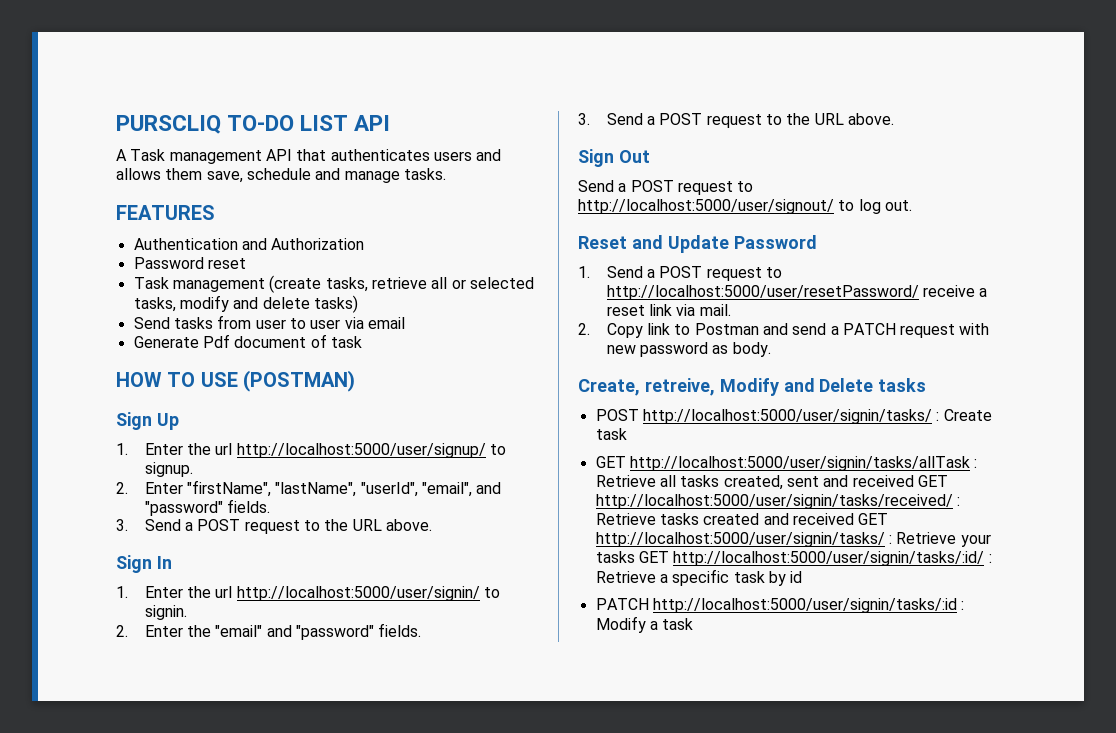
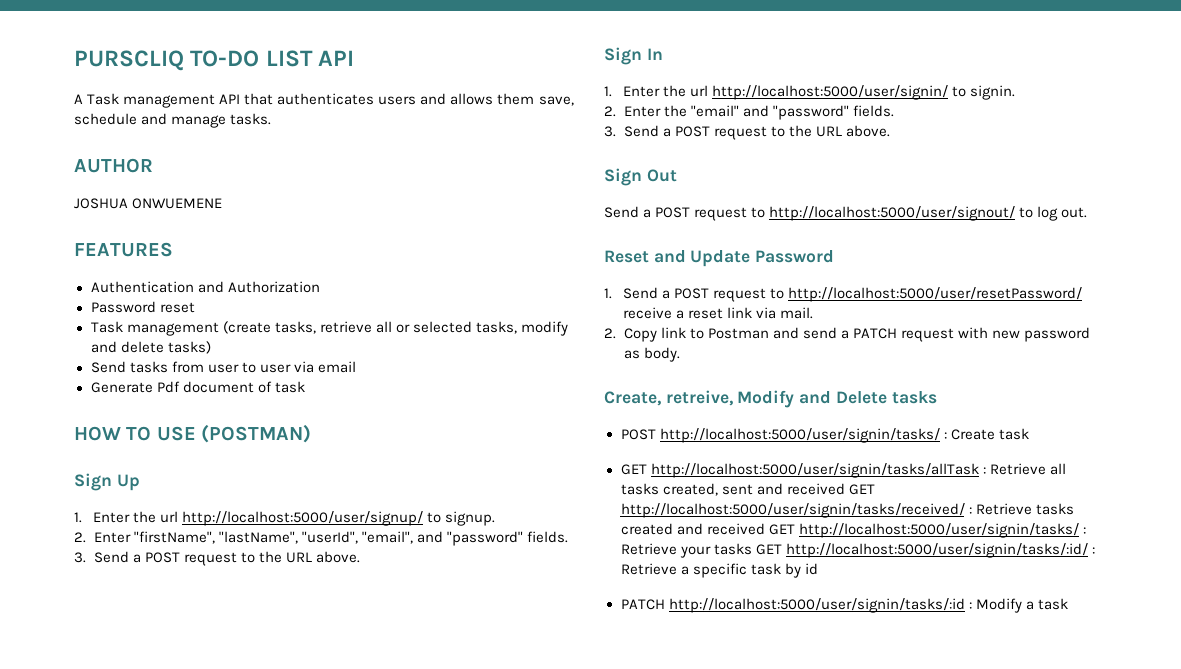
+ AUTHOR
+ JOSHUA ONWUEMENE

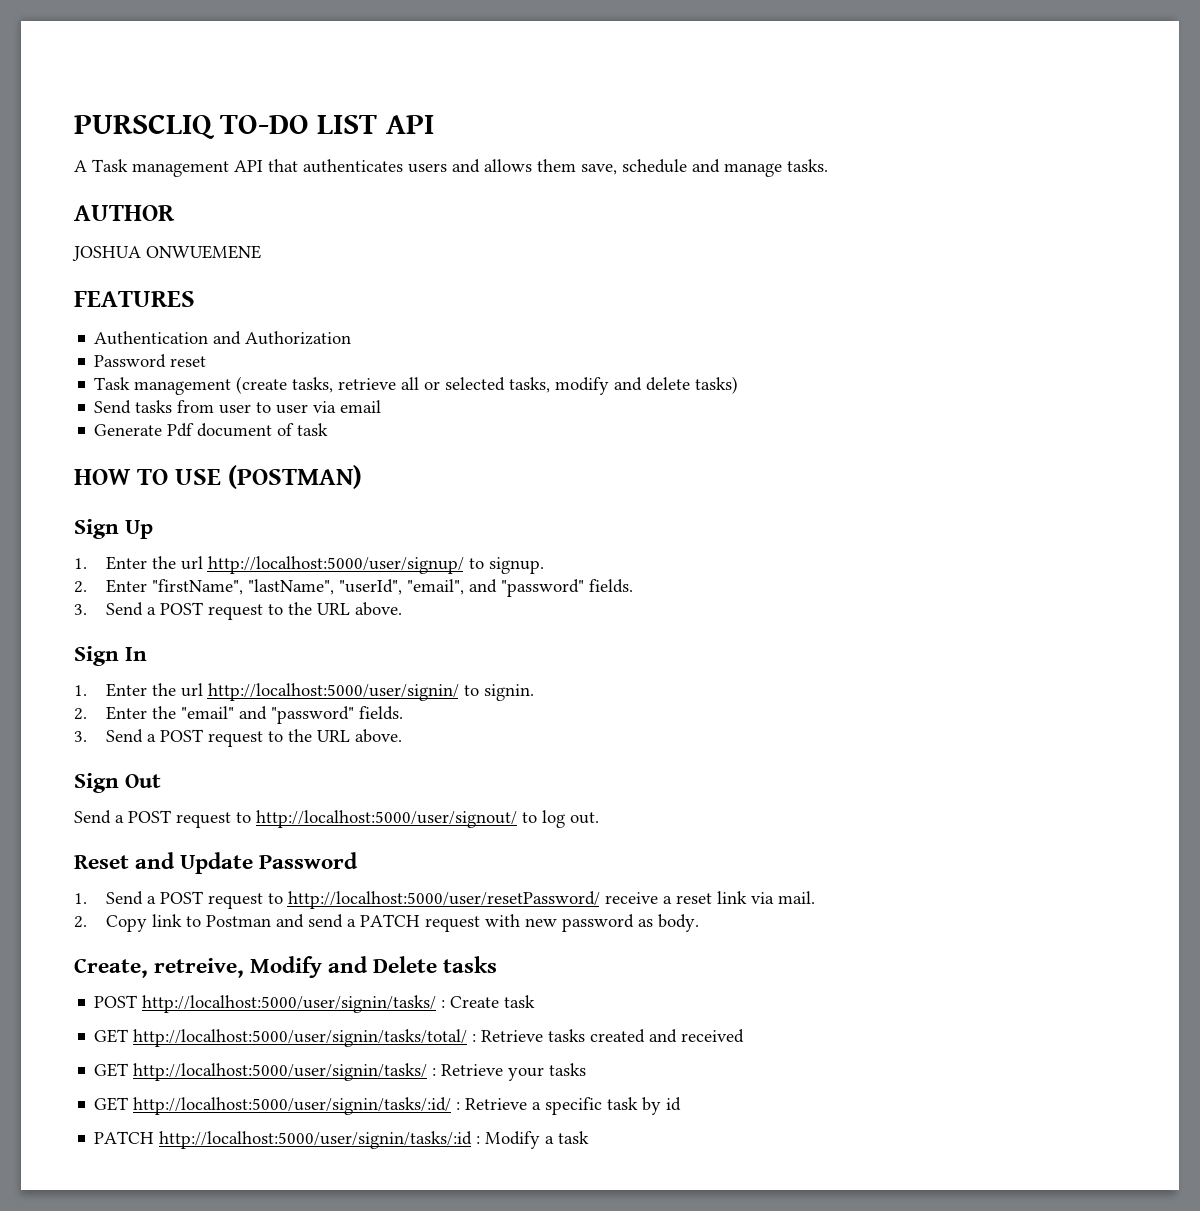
- GET http://localhost:5000/user/signin/tasks/allTask : Retrieve all tasks created, sent and received GET http://localhost:5000/user/signin/tasks/received/ : Retrieve tasks created and received GET http://localhost:5000/user/signin/tasks/ : Retrieve your tasks GET http://localhost:5000/user/signin/tasks/:id/ : Retrieve a specific task by id
+ GET http://localhost:5000/user/signin/tasks/total/ : Retrieve tasks created and received
+ GET http://localhost:5000/user/signin/tasks/ : Retrieve your tasks
+ GET http://localhost:5000/user/signin/tasks/:id/ : Retrieve a specific task by id

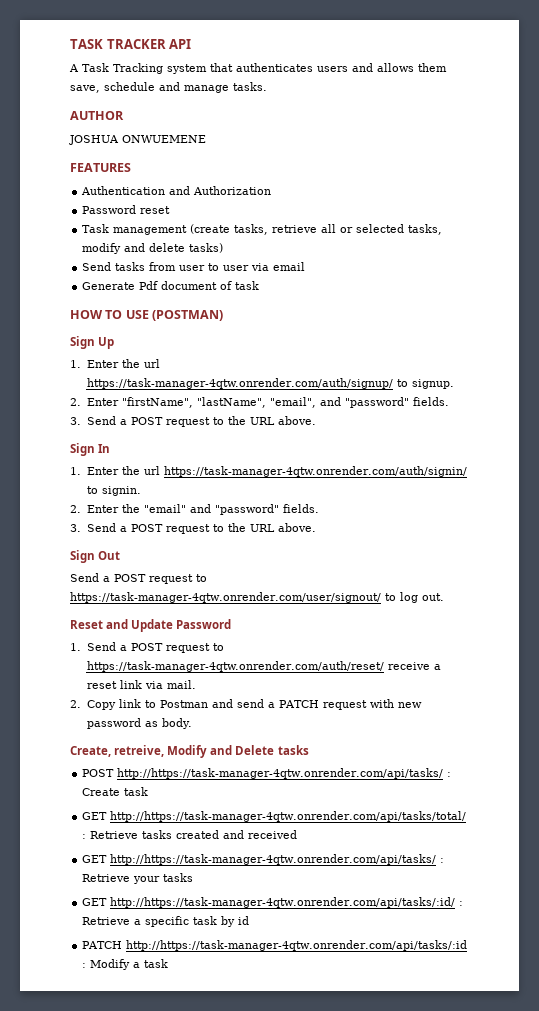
- PURSCLIQ TO-DO LIST API
+ TASK TRACKER API
- A Task management API that authenticates users and allows them save, schedule and manage tasks.
+ A Task Tracking system that authenticates users and allows them save, schedule and manage tasks.
- 1. Enter the url http://localhost:5000/user/signup/ to signup.
+ 1. Enter the url https://task-manager-4qtw.onrender.com/auth/signup/ to signup.
- 2. Enter "firstName", "lastName", "userId", "email", and "password" fields.
+ 2. Enter "firstName", "lastName", "email", and "password" fields.
- 1. Enter the url http://localhost:5000/user/signin/ to signin.
+ 1. Enter the url https://task-manager-4qtw.onrender.com/auth/signin/ to signin.
- Send a POST request to http://localhost:5000/user/signout/ to log out.
+ Send a POST request to https://task-manager-4qtw.onrender.com/user/signout/ to log out.
- 1. Send a POST request to http://localhost:5000/user/resetPassword/ receive a reset link via mail.
+ 1. Send a POST request to https://task-manager-4qtw.onrender.com/auth/reset/ receive a reset link via mail.
- POST http://localhost:5000/user/signin/tasks/ : Create task
+ POST http://https://task-manager-4qtw.onrender.com/api/tasks/ : Create task
- GET http://localhost:5000/user/signin/tasks/total/ : Retrieve tasks created and received
+ GET http://https://task-manager-4qtw.onrender.com/api/tasks/total/ : Retrieve tasks created and received
- GET http://localhost:5000/user/signin/tasks/ : Retrieve your tasks
+ GET http://https://task-manager-4qtw.onrender.com/api/tasks/ : Retrieve your tasks
- GET http://localhost:5000/user/signin/tasks/:id/ : Retrieve a specific task by id
+ GET http://https://task-manager-4qtw.onrender.com/api/tasks/:id/ : Retrieve a specific task by id
- PATCH http://localhost:5000/user/signin/tasks/:id : Modify a task
+ PATCH http://https://task-manager-4qtw.onrender.com/api/tasks/:id : Modify a task

